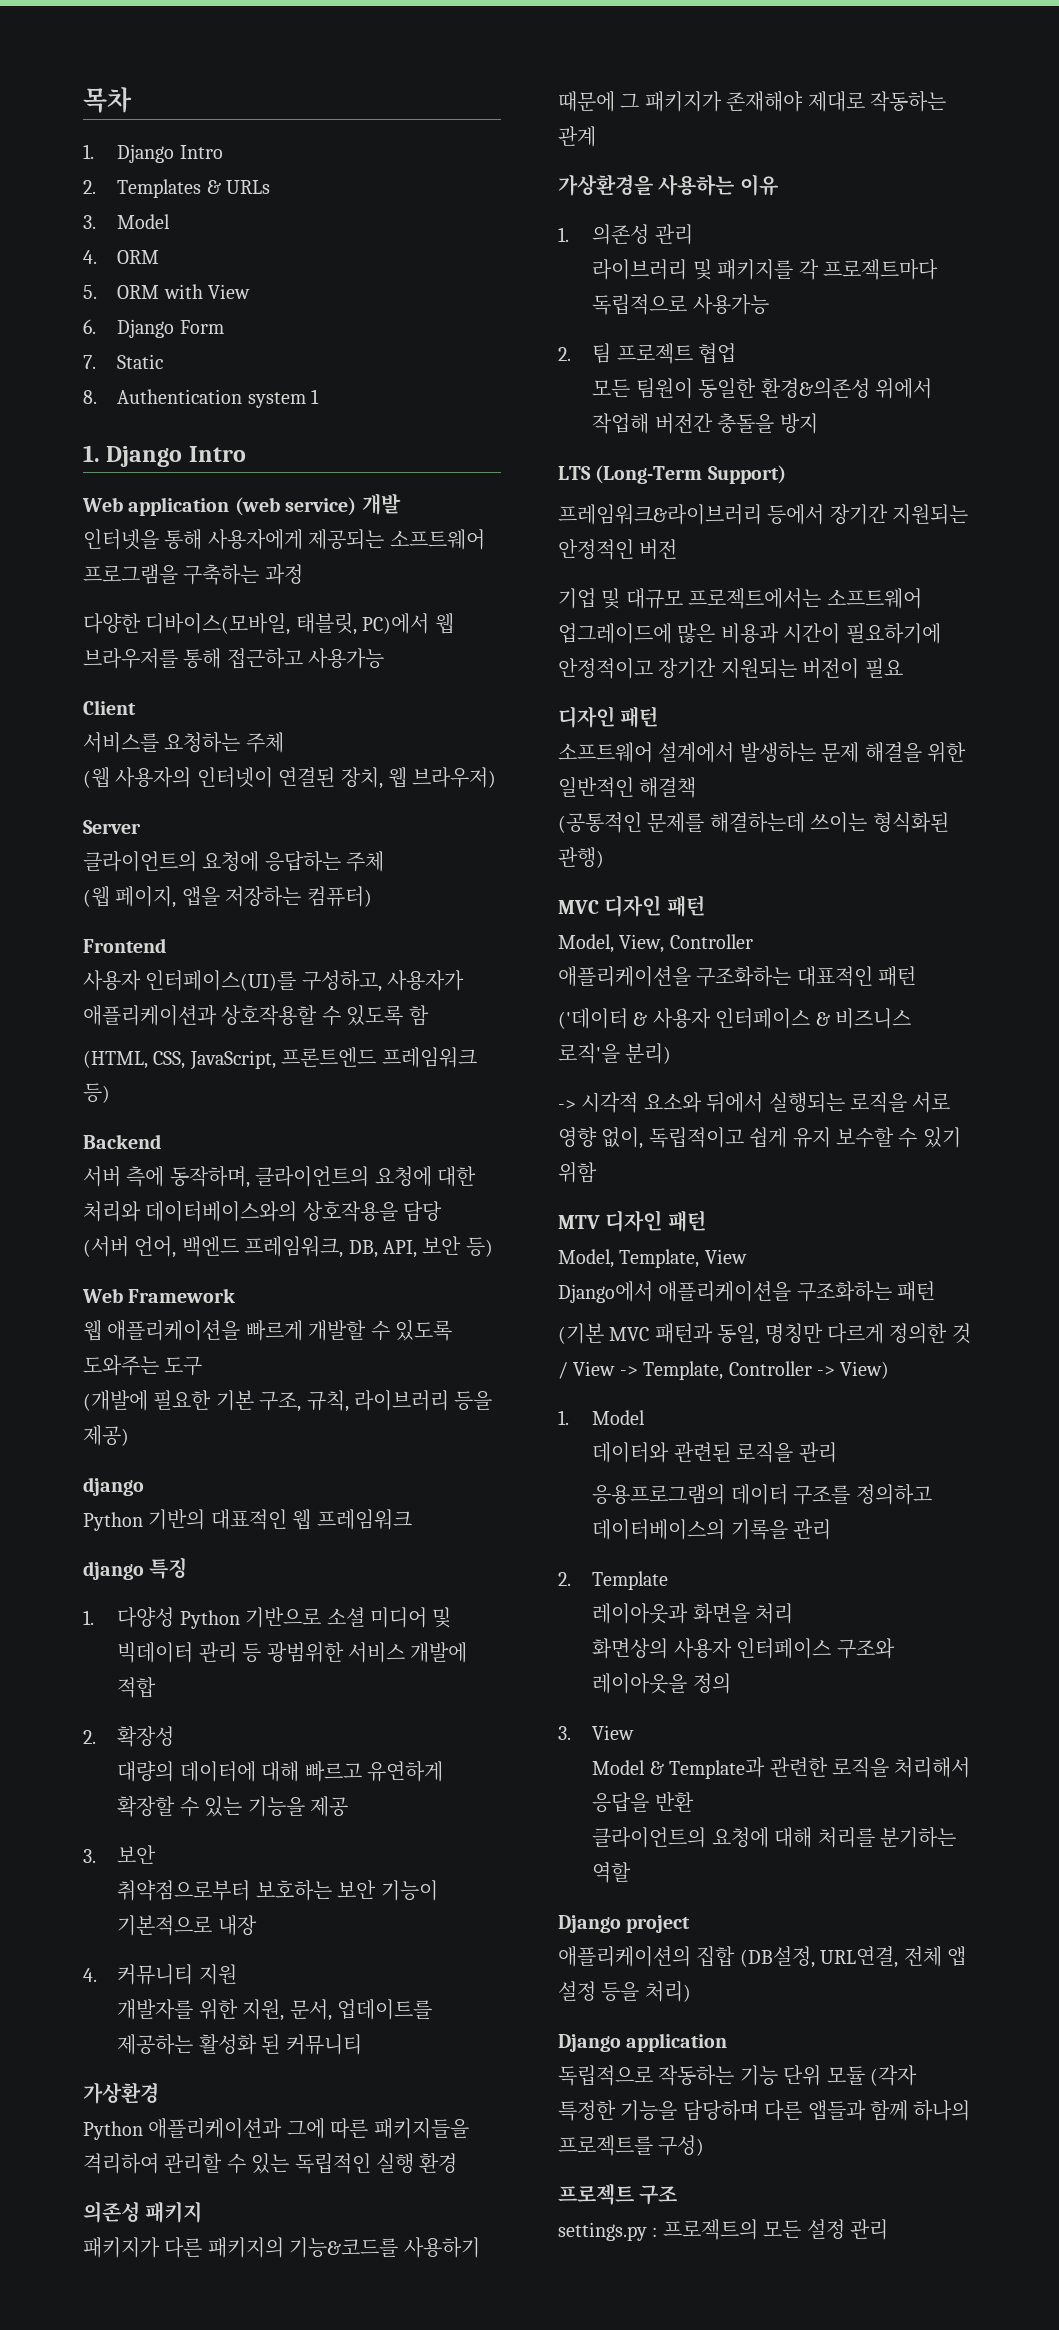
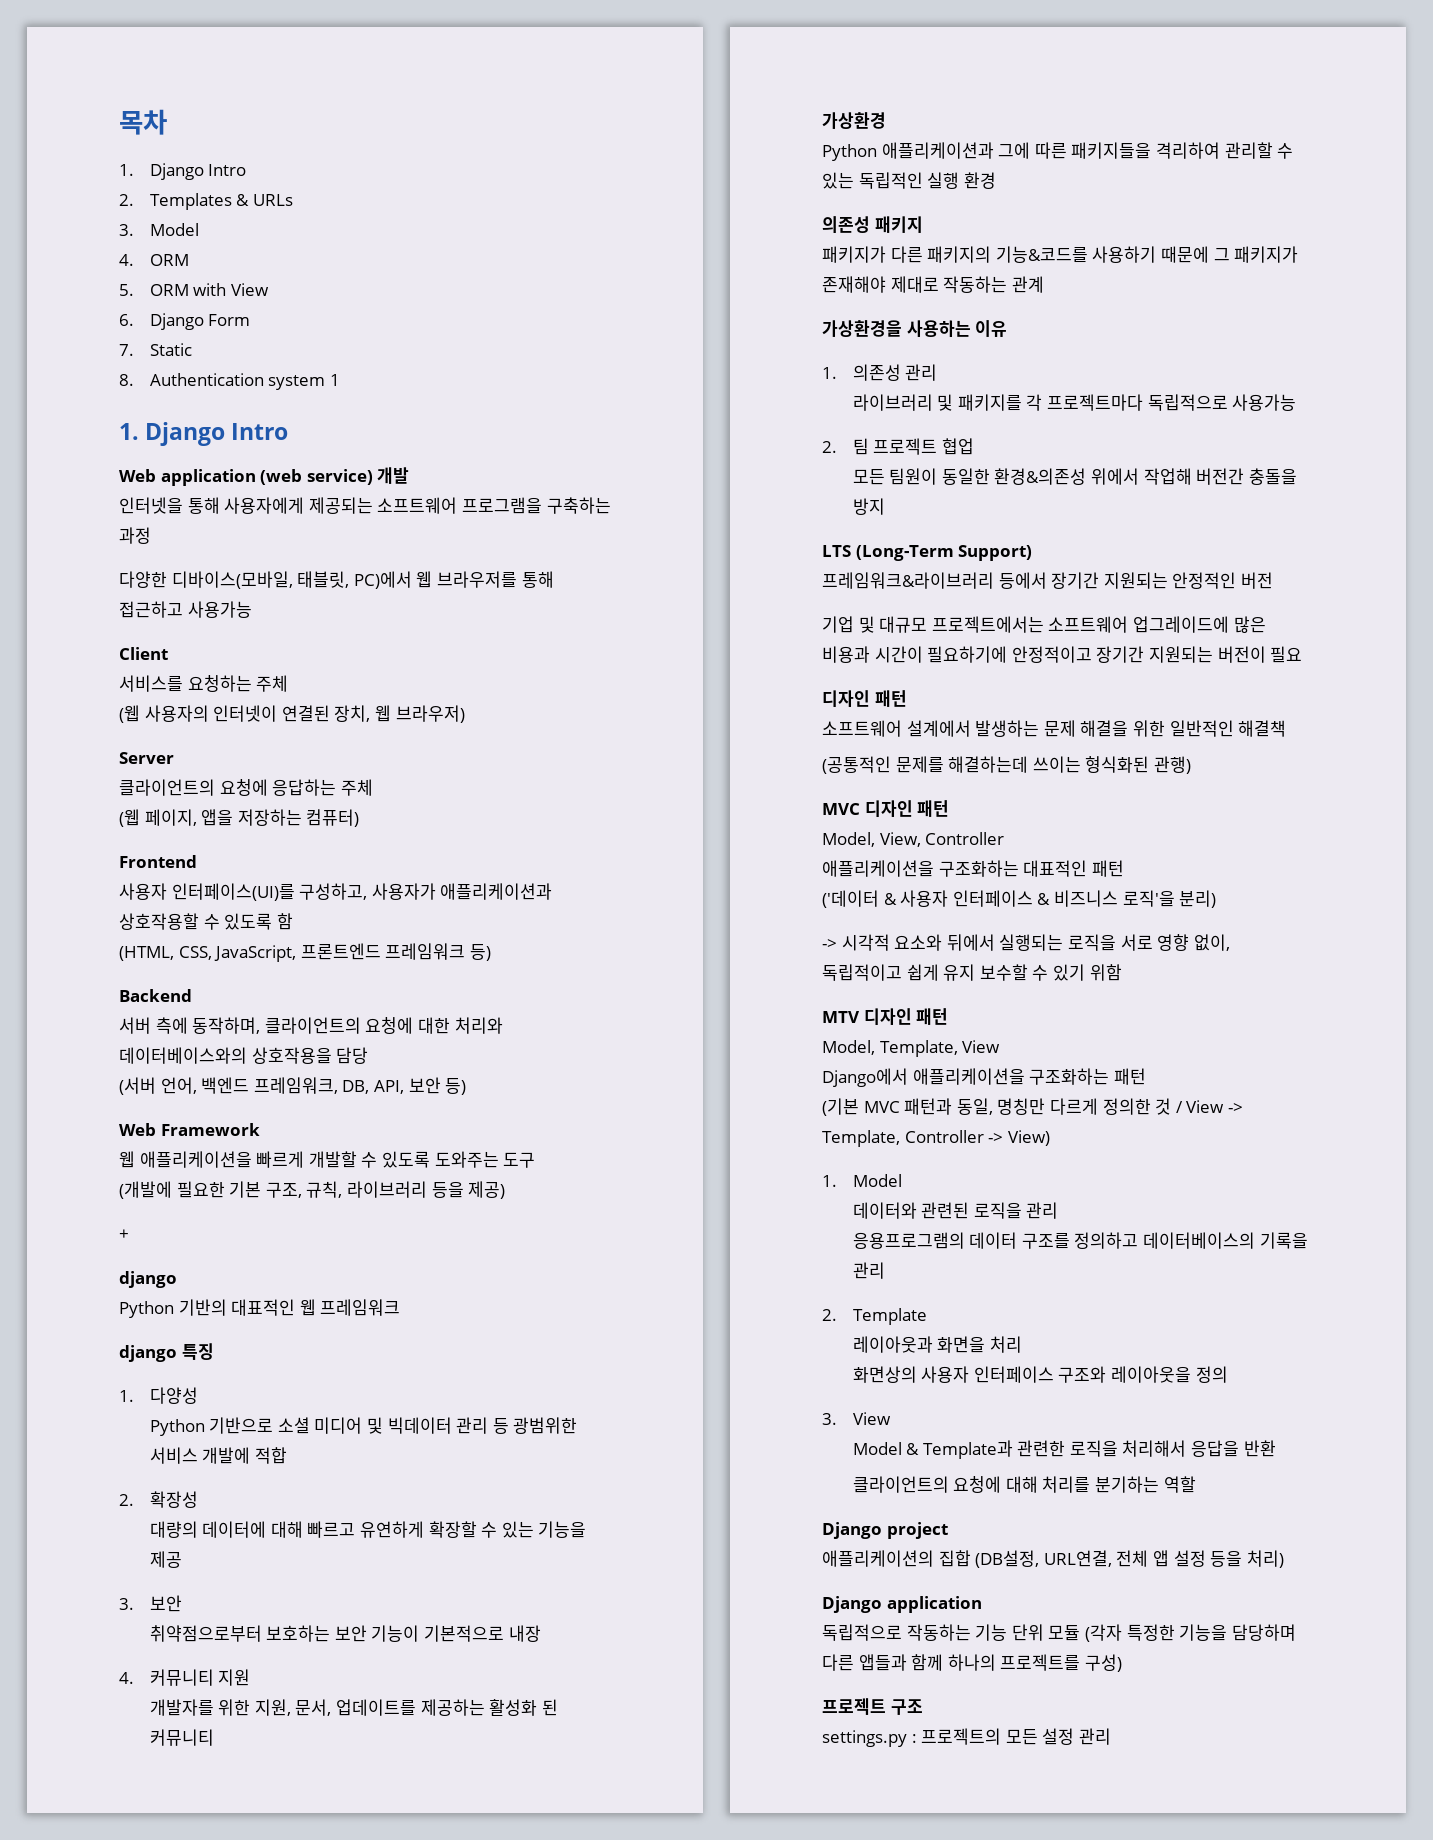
+ +
- 1. 다양성 Python 기반으로 소셜 미디어 및 빅데이터 관리 등 광범위한 서비스 개발에 적합
+ 1. 다양성
+ Python 기반으로 소셜 미디어 및 빅데이터 관리 등 광범위한 서비스 개발에 적합

